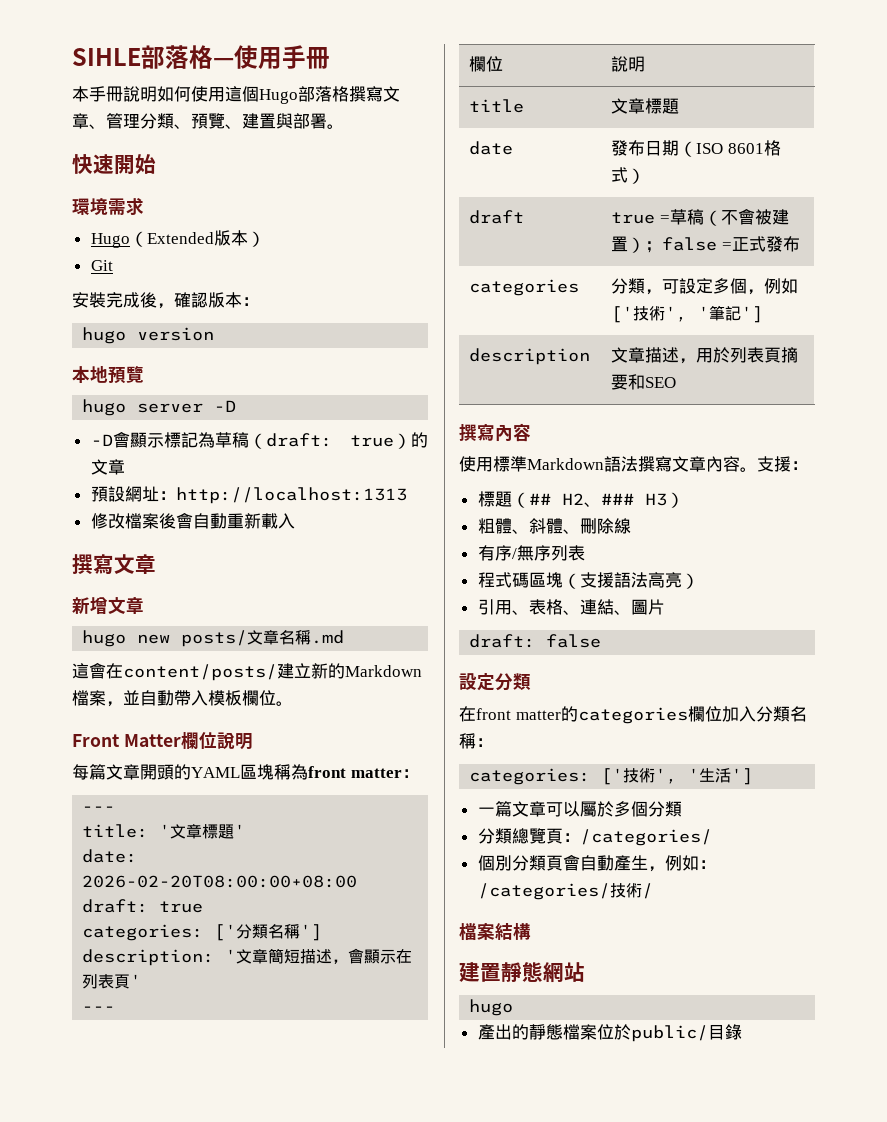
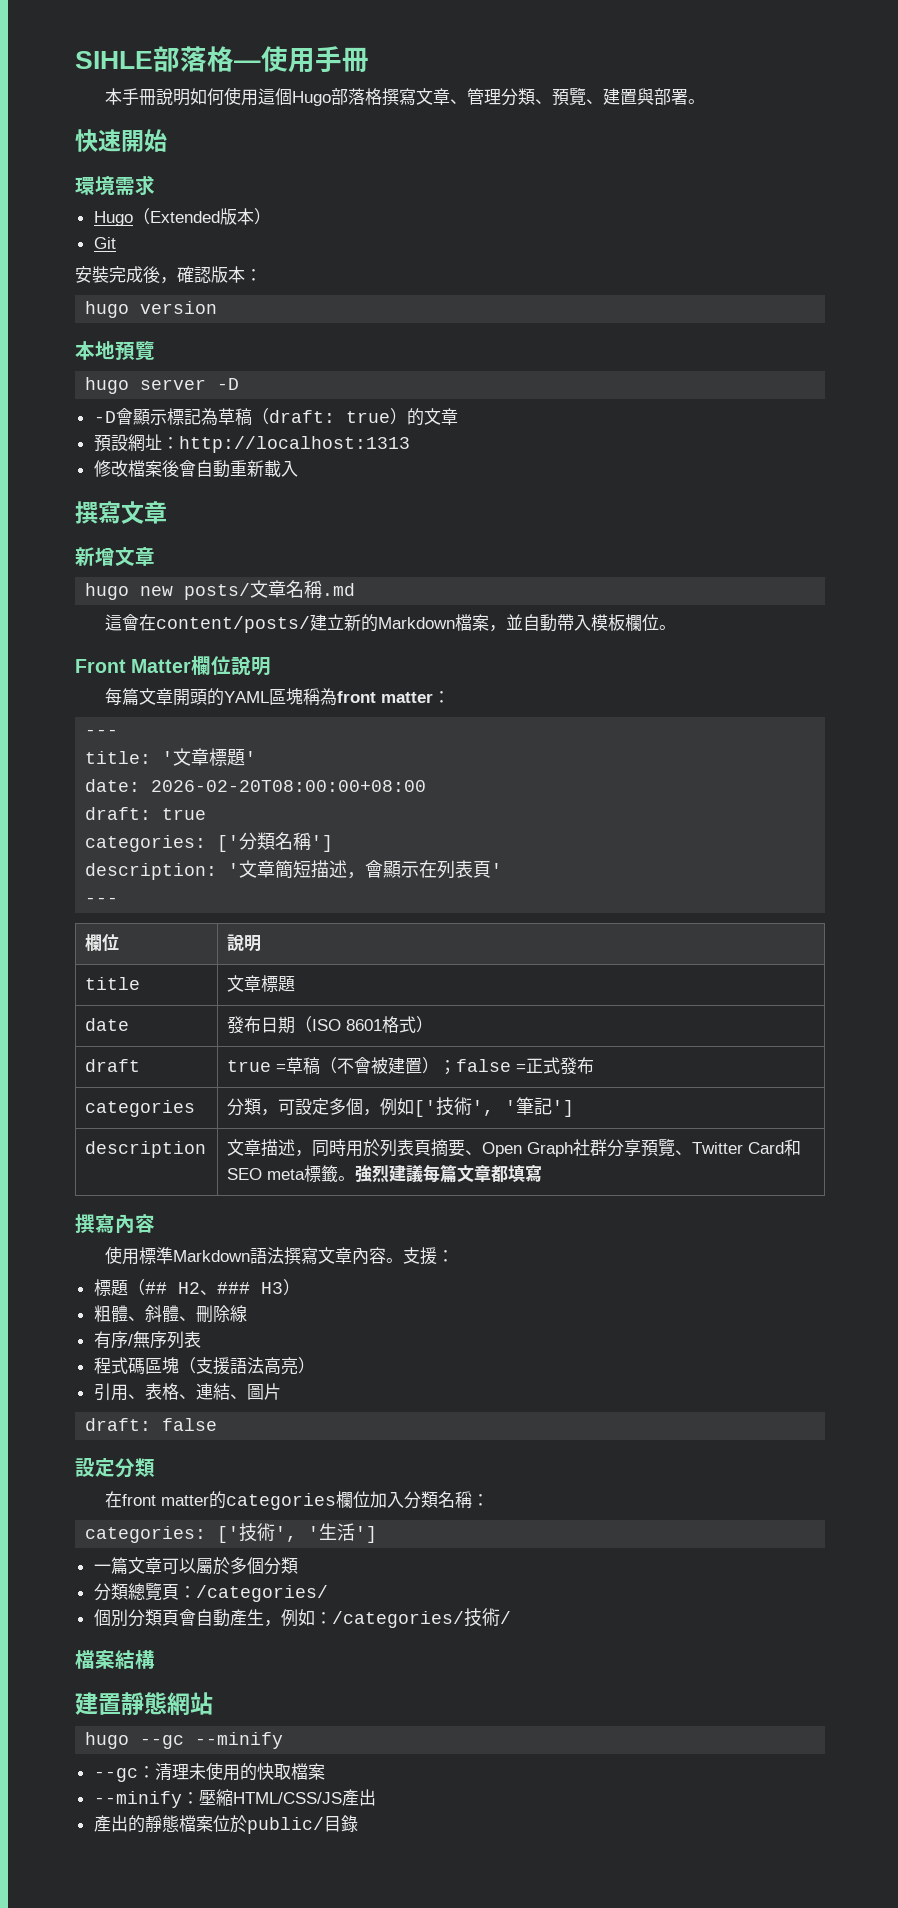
- description | 文章描述，用於列表頁摘要和SEO
+ description | 文章描述，同時用於列表頁摘要、Open Graph社群分享預覽、Twitter Card和SEO meta標籤。強烈建議每篇文章都填寫
  建置靜態網站
- hugo
+ hugo --gc --minify
+ --gc：清理未使用的快取檔案
+ --minify：壓縮HTML/CSS/JS產出

